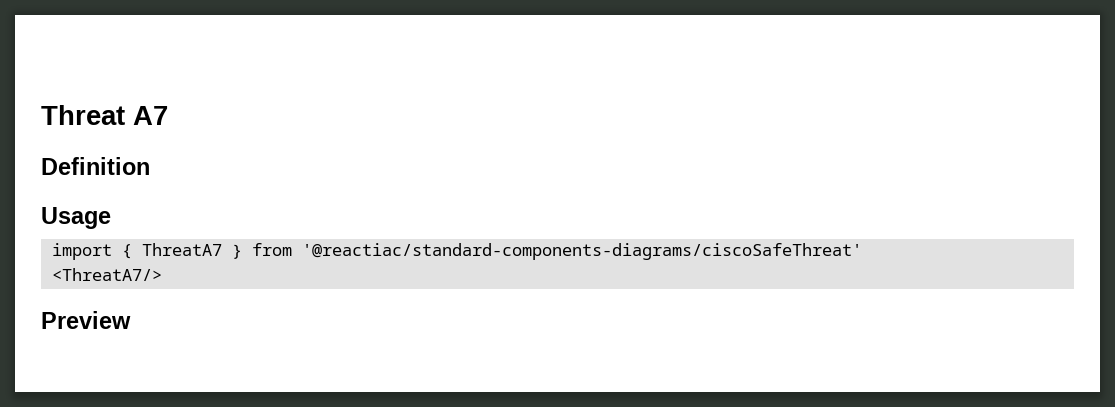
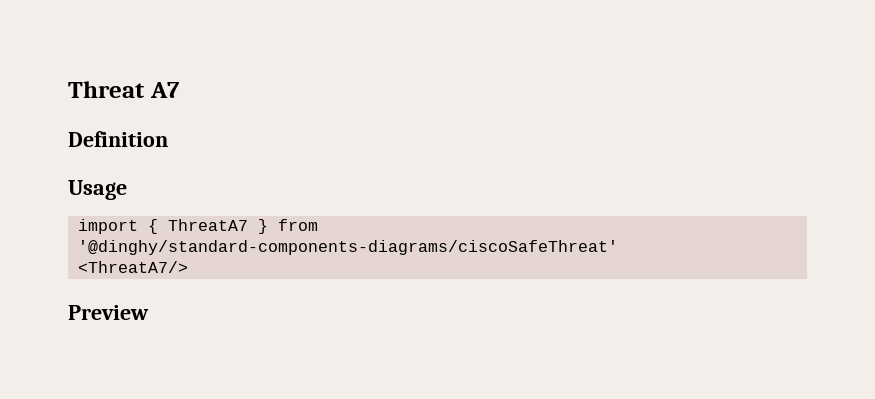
- import { ThreatA7 } from '@reactiac/standard-components-diagrams/ciscoSafeThreat'
+ import { ThreatA7 } from '@dinghy/standard-components-diagrams/ciscoSafeThreat'

